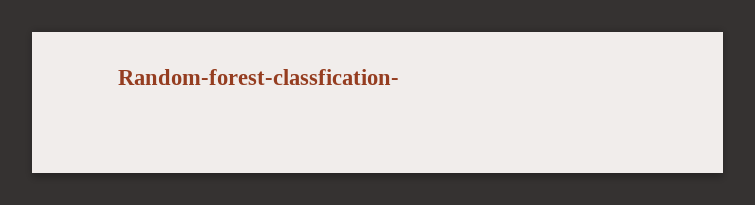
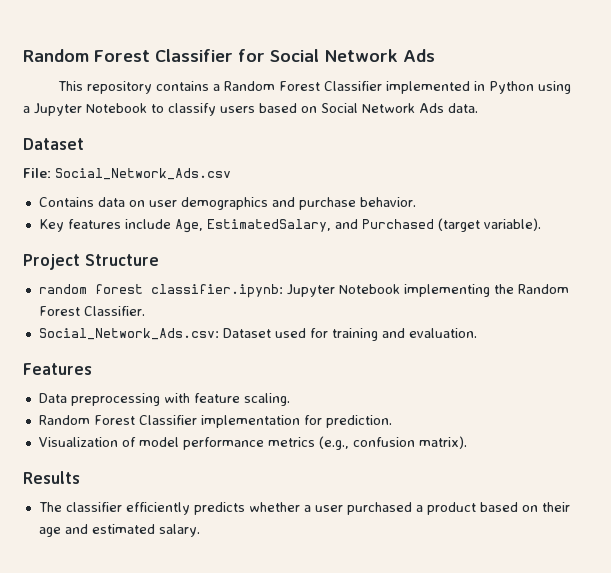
- Random-forest-classfication-
+ Random Forest Classifier for Social Network Ads
+ This repository contains a Random Forest Classifier implemented in Python using a Jupyter Notebook to classify users based on Social Network Ads data.
+ Dataset
+ File: Social_Network_Ads.csv
+ Contains data on user demographics and purchase behavior.
+ Key features include Age, EstimatedSalary, and Purchased (target variable).
+ Project Structure
+ random forest classifier.ipynb: Jupyter Notebook implementing the Random Forest Classifier.
+ Social_Network_Ads.csv: Dataset used for training and evaluation.
+ Features
+ Data preprocessing with feature scaling.
+ Random Forest Classifier implementation for prediction.
+ Visualization of model performance metrics (e.g., confusion matrix).
+ Results
+ The classifier efficiently predicts whether a user purchased a product based on their age and estimated salary.

